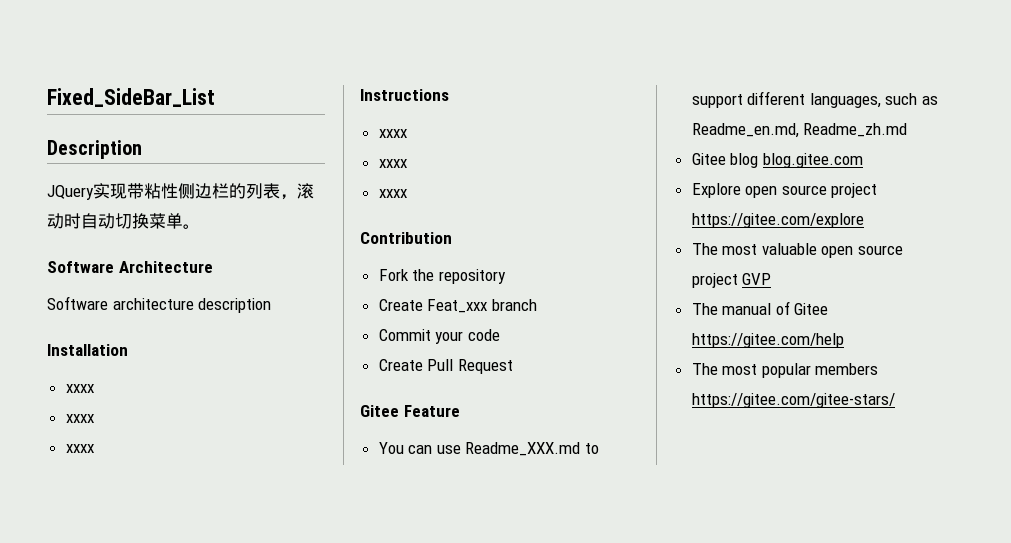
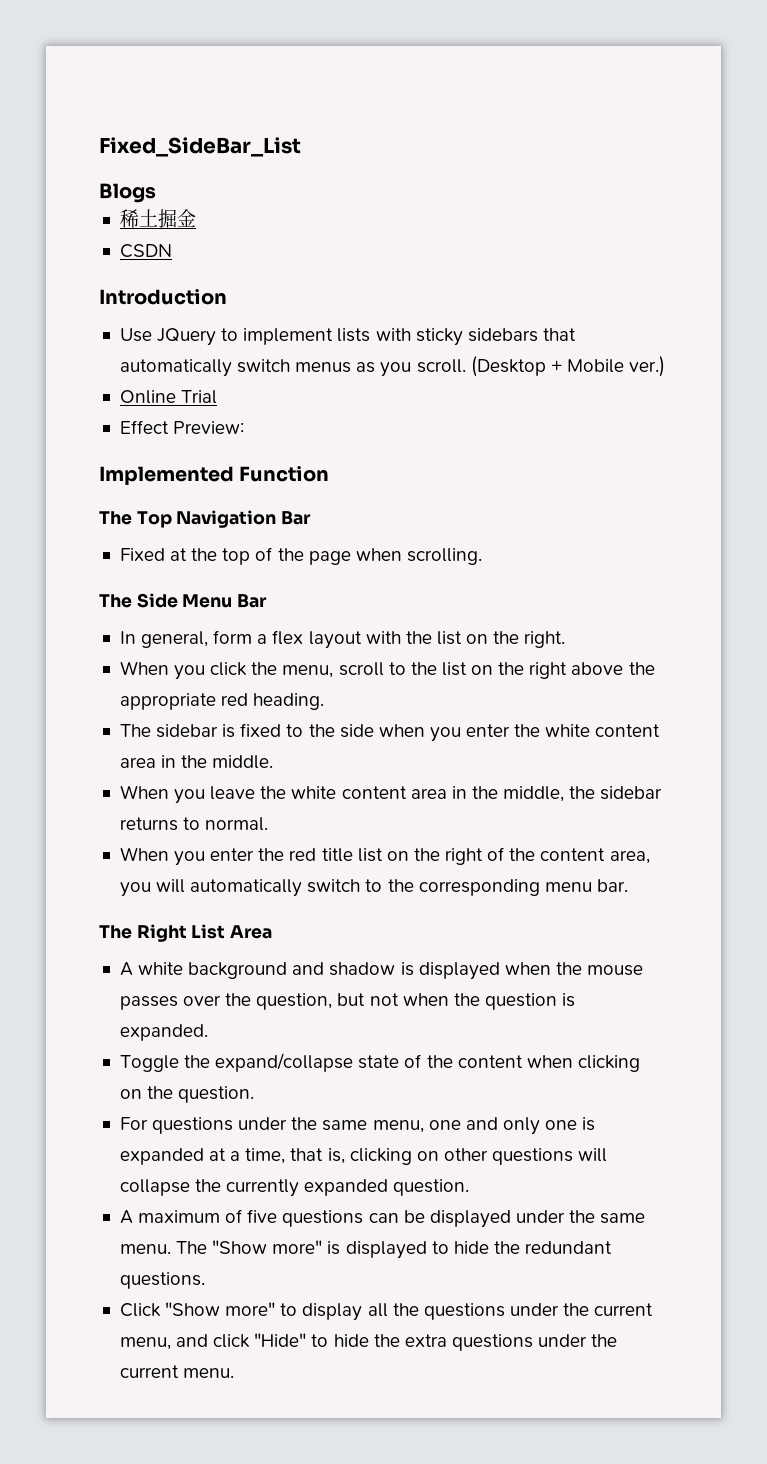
- Description
- JQuery实现带粘性侧边栏的列表，滚动时自动切换菜单。
- Software Architecture
- Software architecture description
- Installation
- xxxx
- xxxx
- xxxx
- Instructions
- xxxx
- xxxx
- xxxx
- Contribution
- Fork the repository
- Create Feat_xxx branch
- Commit your code
- Create Pull Request
- Gitee Feature
- You can use Readme_XXX.md to support different languages, such as Readme_en.md, Readme_zh.md
- Gitee blog blog.gitee.com
- Explore open source project https://gitee.com/explore
- The most valuable open source project GVP
- The manual of Gitee https://gitee.com/help
- The most popular members https://gitee.com/gitee-stars/
+ Blogs
+ 稀土掘金
+ CSDN
+ Introduction
+ Use JQuery to implement lists with sticky sidebars that automatically switch menus as you scroll. (Desktop + Mobile ver.)
+ Online Trial
+ Effect Preview:
+ Implemented Function
+ The Top Navigation Bar
+ Fixed at the top of the page when scrolling.
+ The Side Menu Bar
+ In general, form a flex layout with the list on the right.
+ When you click the menu, scroll to the list on the right above the appropriate red heading.
+ The sidebar is fixed to the side when you enter the white content area in the middle.
+ When you leave the white content area in the middle, the sidebar returns to normal.
+ When you enter the red title list on the right of the content area, you will automatically switch to the corresponding menu bar.
+ The Right List Area
+ A white background and shadow is displayed when the mouse passes over the question, but not when the question is expanded.
+ Toggle the expand/collapse state of the content when clicking on the question.
+ For questions under the same menu, one and only one is expanded at a time, that is, clicking on other questions will collapse the currently expanded question.
+ A maximum of five questions can be displayed under the same menu. The "Show more" is displayed to hide the redundant questions.
+ Click "Show more" to display all the questions under the current menu, and click "Hide" to hide the extra questions under the current menu.

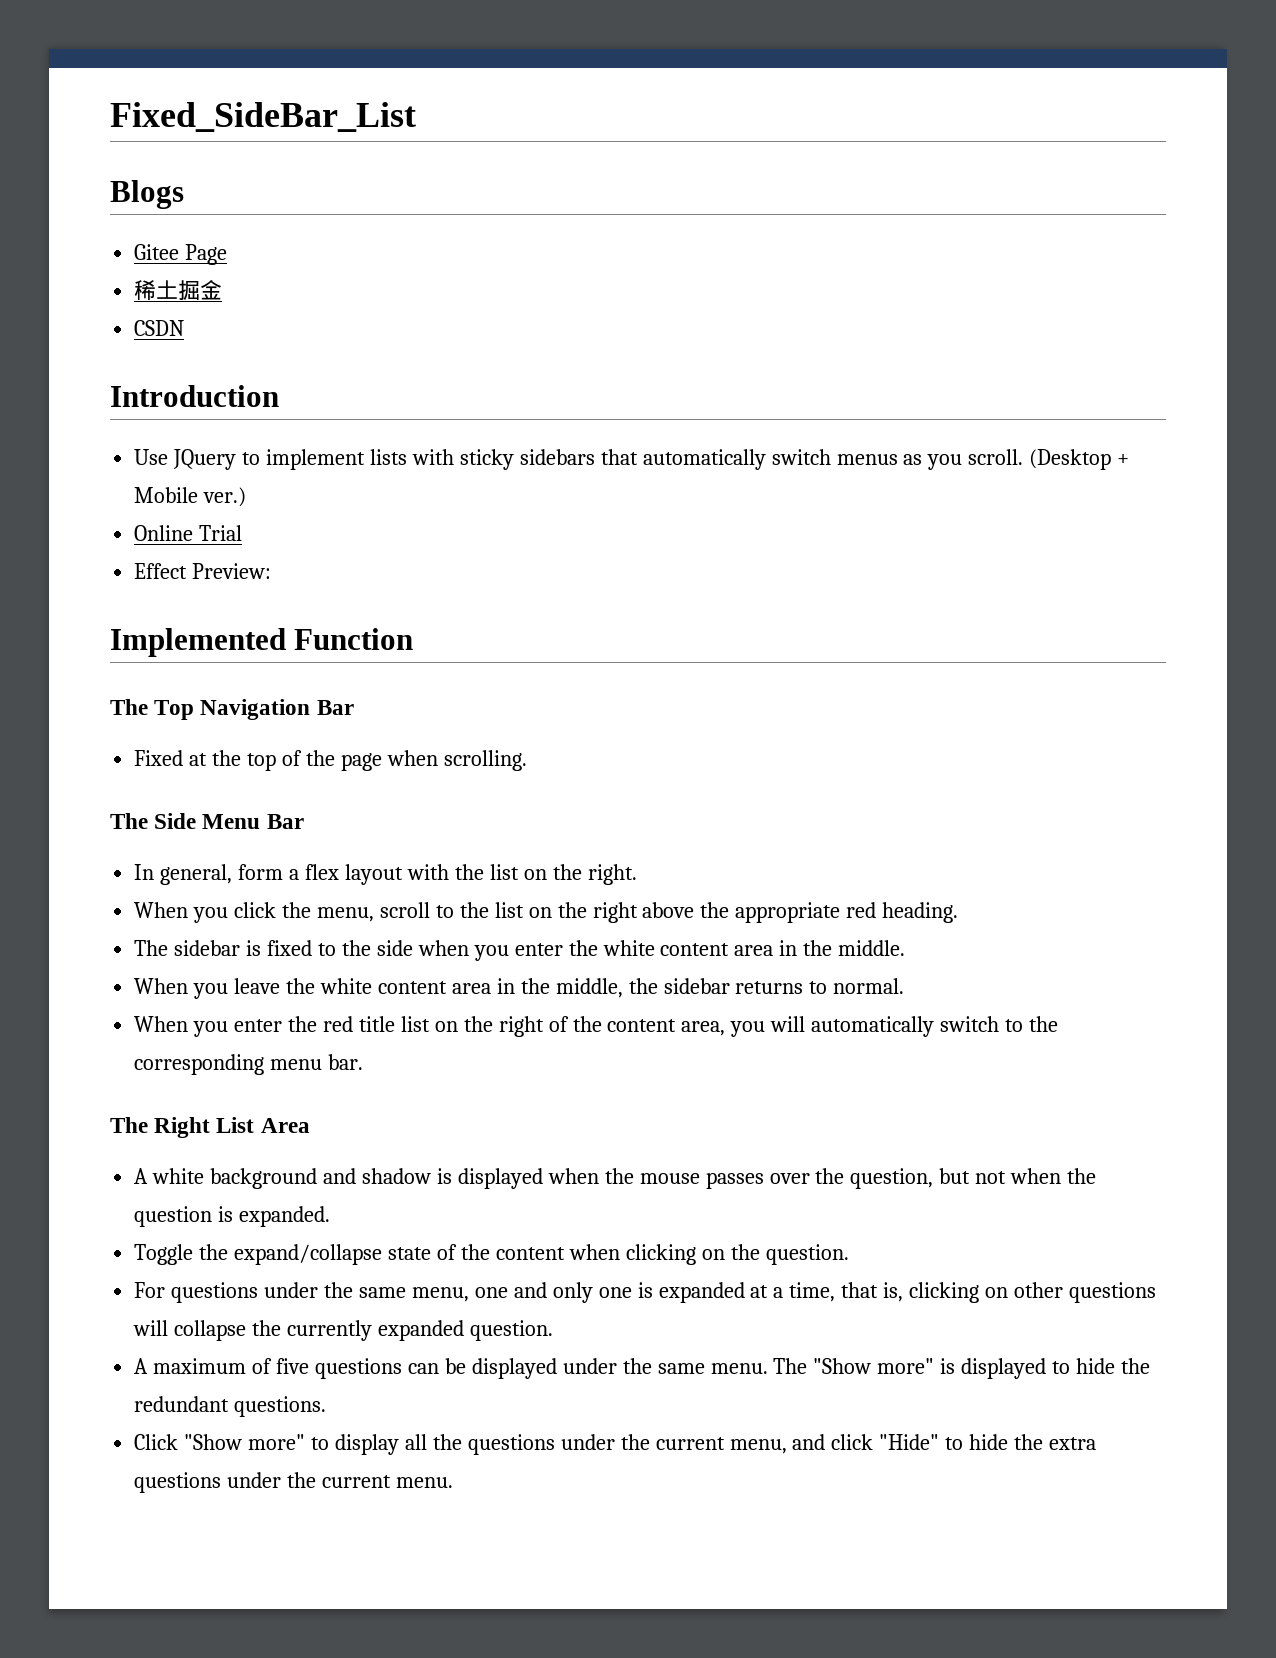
+ Gitee Page

